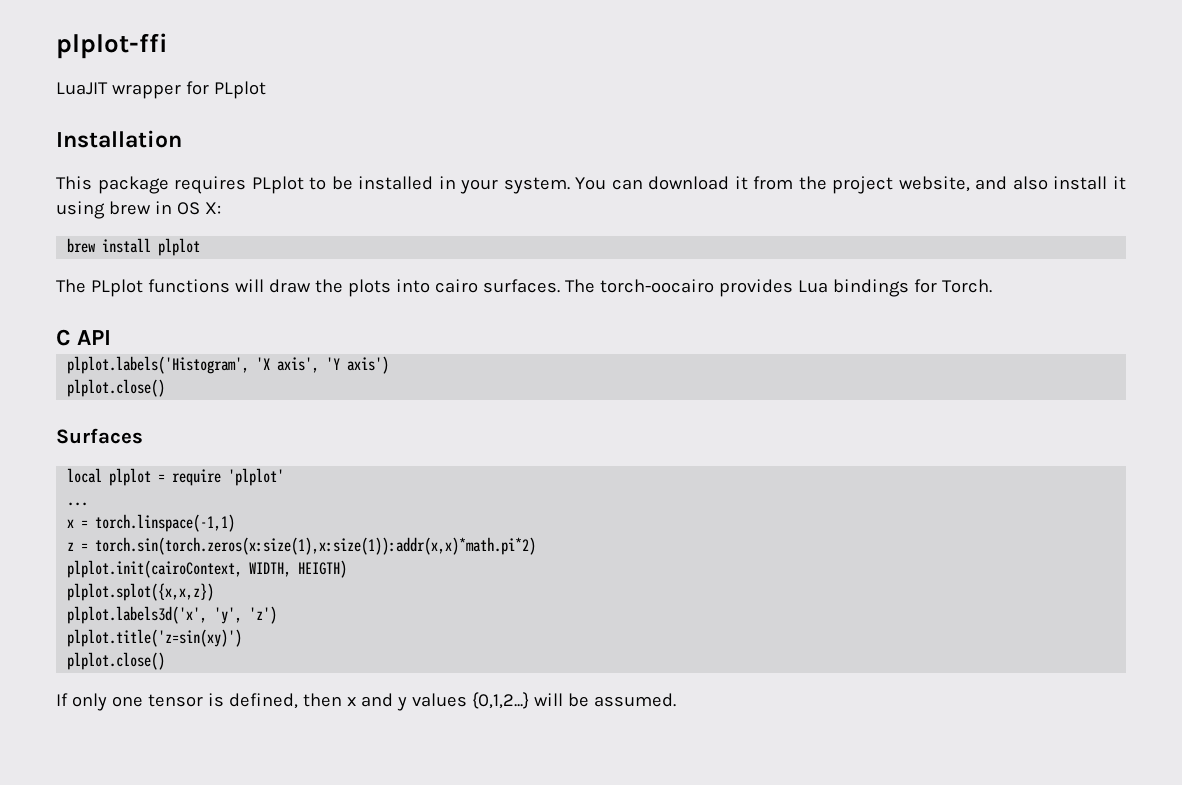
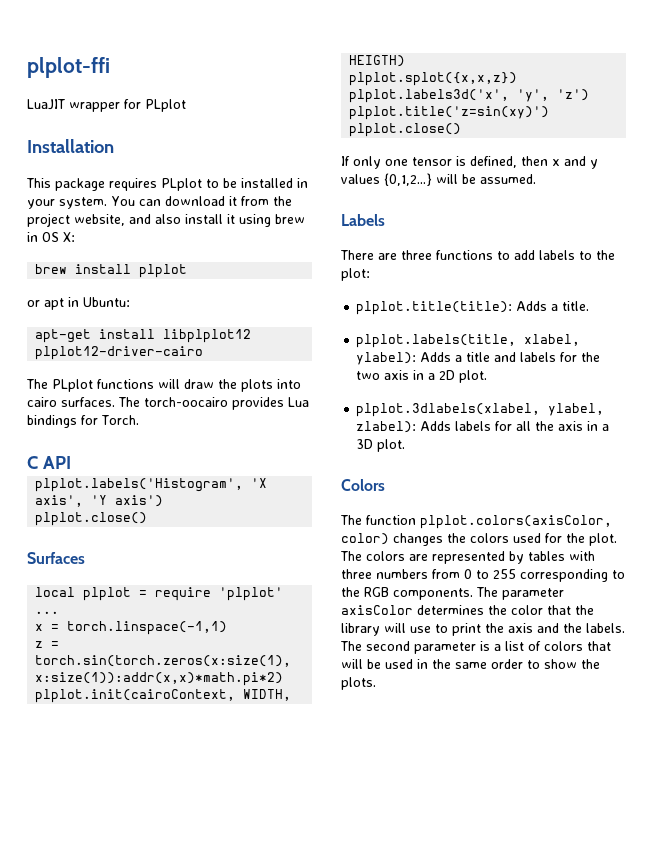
+ or apt in Ubuntu:
+ apt-get install libplplot12 plplot12-driver-cairo
+ Labels
+ There are three functions to add labels to the plot:
+ plplot.title(title): Adds a title.
+ plplot.labels(title, xlabel, ylabel): Adds a title and labels for the two axis in a 2D plot.
+ plplot.3dlabels(xlabel, ylabel, zlabel): Adds labels for all the axis in a 3D plot.
+ Colors
+ The function plplot.colors(axisColor, color) changes the colors used for the plot. The colors are represented by tables with three numbers from 0 to 255 corresponding to the RGB components. The parameter axisColor determines the color that the library will use to print the axis and the labels. The second parameter is a list of colors that will be used in the same order to show the plots.

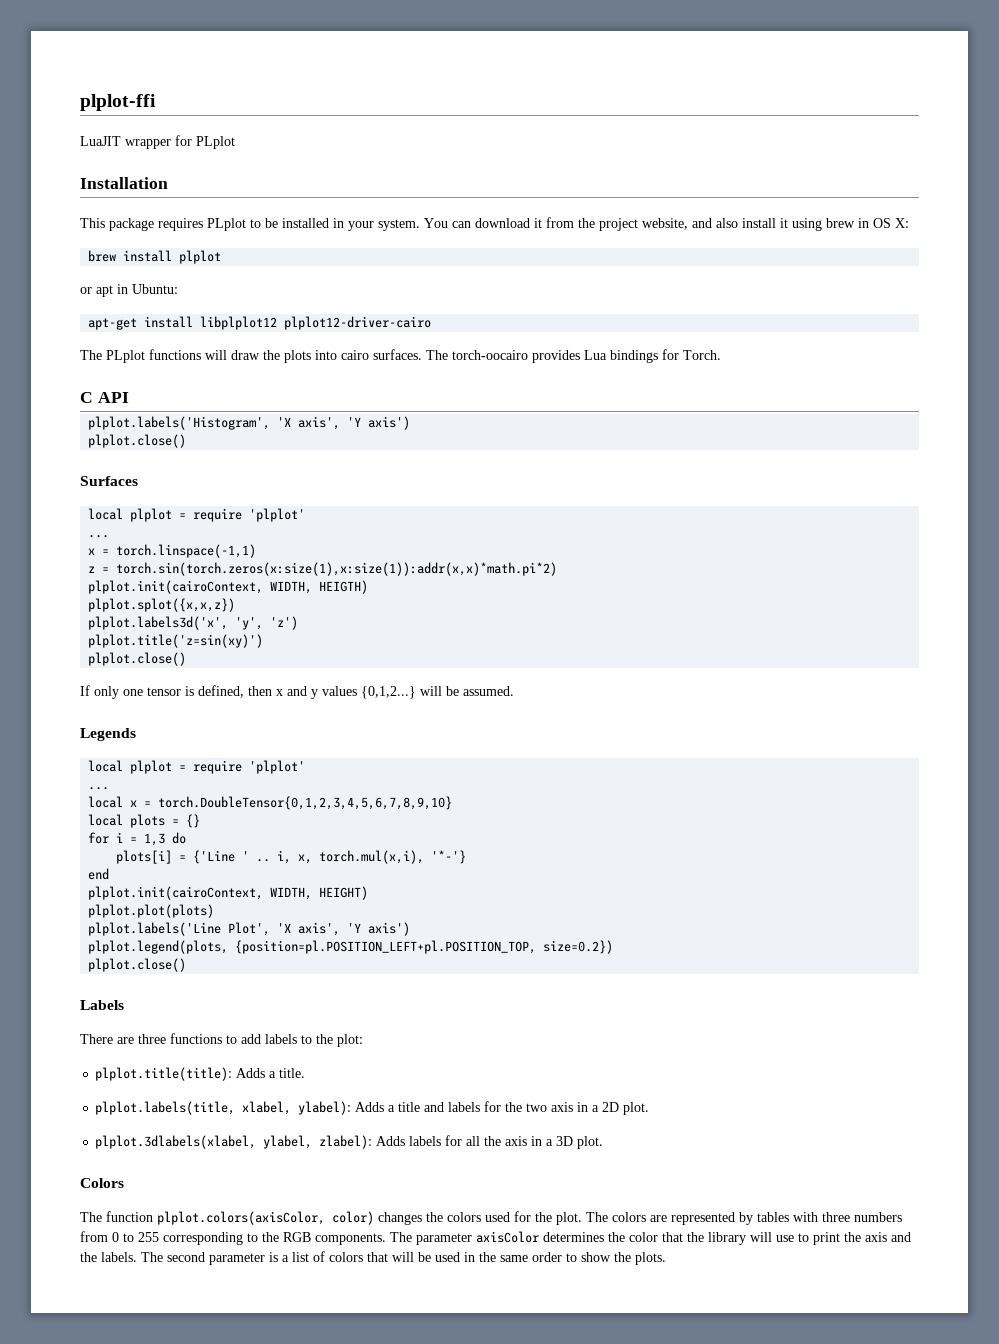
+ Legends
+ local plplot = require 'plplot'
+ ...
+ local x = torch.DoubleTensor{0,1,2,3,4,5,6,7,8,9,10}
+ local plots = {}
+ for i = 1,3 do
+ plots[i] = {'Line ' .. i, x, torch.mul(x,i), '*-'}
+ end
+ plplot.init(cairoContext, WIDTH, HEIGHT)
+ plplot.plot(plots)
+ plplot.labels('Line Plot', 'X axis', 'Y axis')
+ plplot.legend(plots, {position=pl.POSITION_LEFT+pl.POSITION_TOP, size=0.2})
+ plplot.close()

